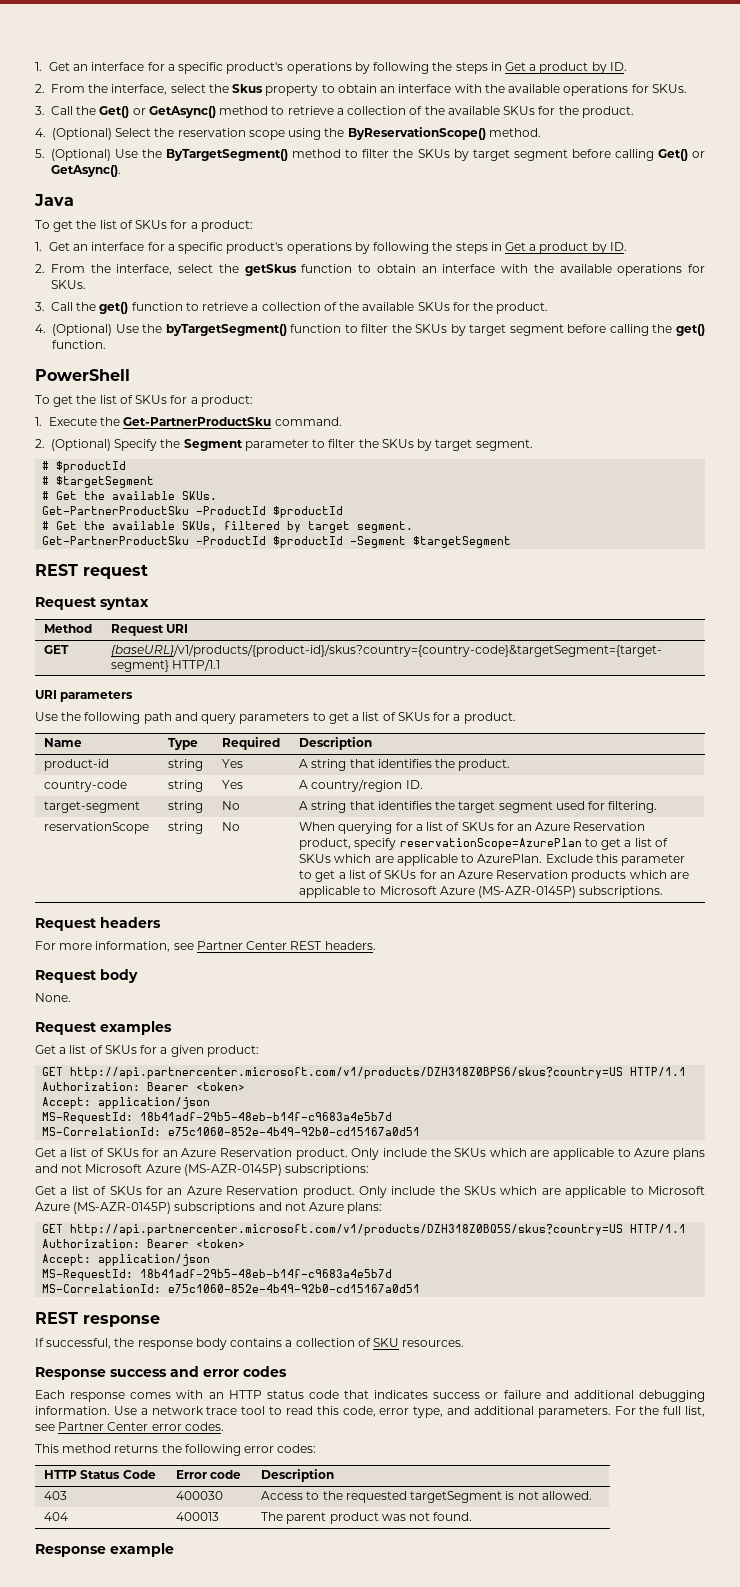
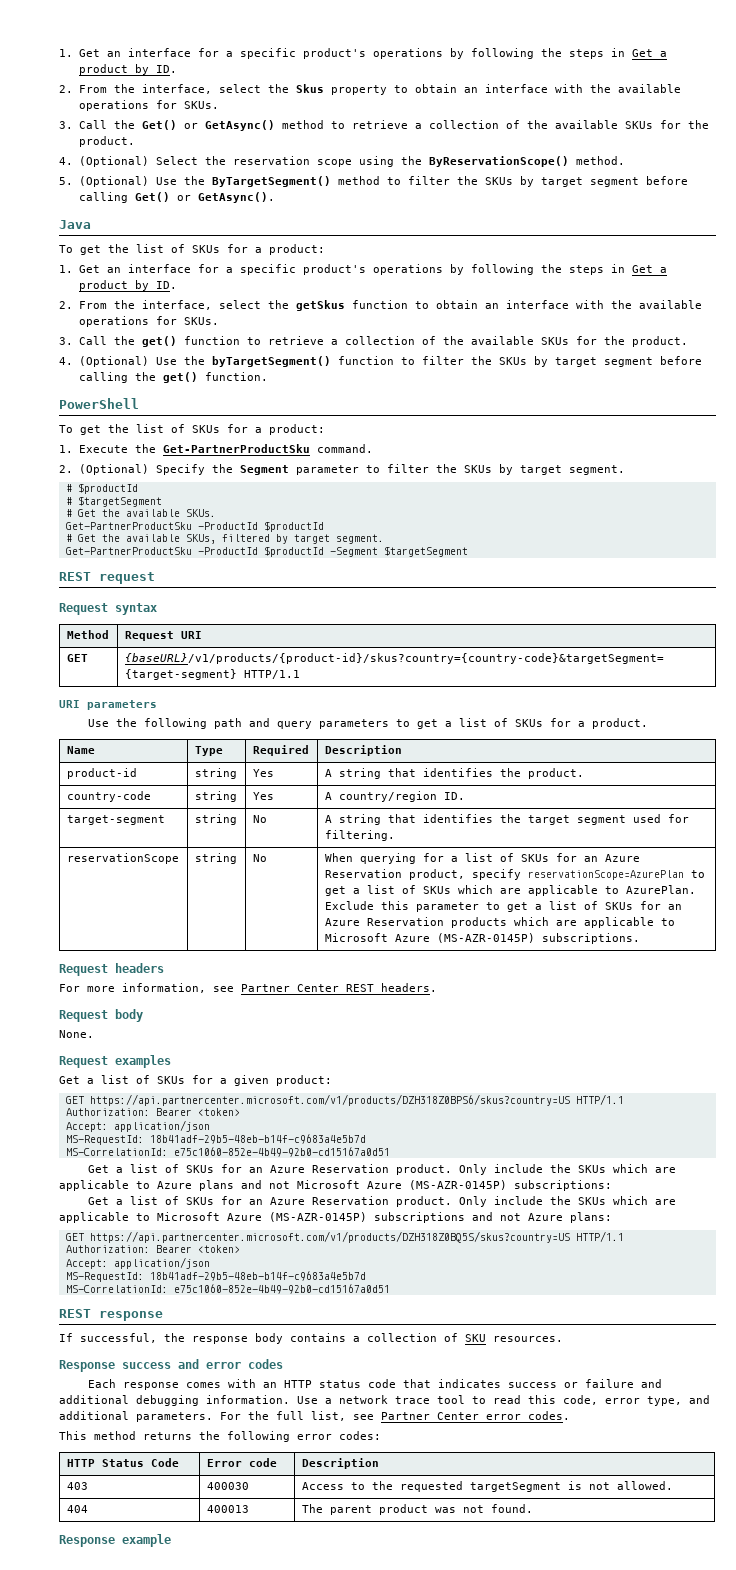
- GET http://api.partnercenter.microsoft.com/v1/products/DZH318Z0BPS6/skus?country=US HTTP/1.1
+ GET https://api.partnercenter.microsoft.com/v1/products/DZH318Z0BPS6/skus?country=US HTTP/1.1
- GET http://api.partnercenter.microsoft.com/v1/products/DZH318Z0BQ5S/skus?country=US HTTP/1.1
+ GET https://api.partnercenter.microsoft.com/v1/products/DZH318Z0BQ5S/skus?country=US HTTP/1.1

